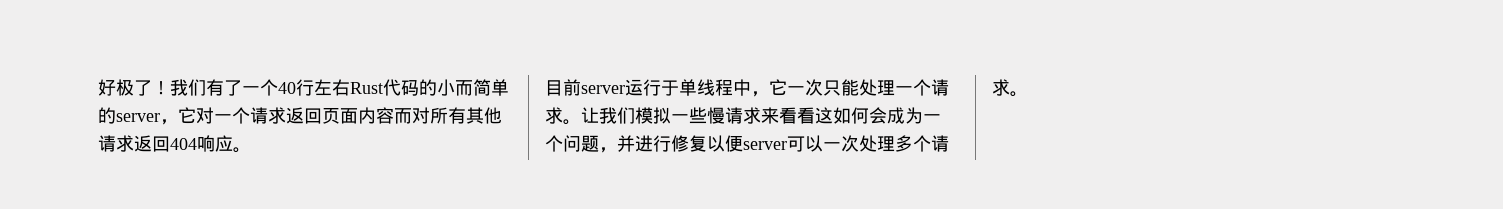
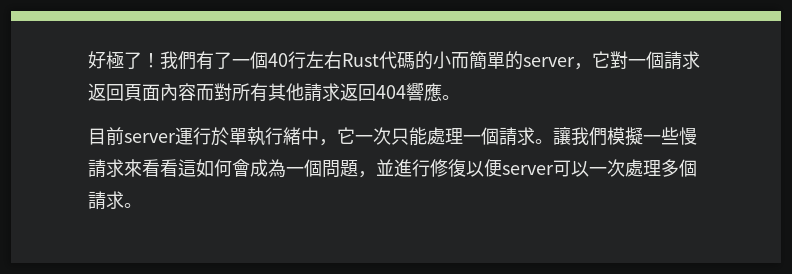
- 好极了！我们有了一个40行左右Rust代码的小而简单的server，它对一个请求返回页面内容而对所有其他请求返回404响应。
+ 好極了！我們有了一個40行左右Rust代碼的小而簡單的server，它對一個請求返回頁面內容而對所有其他請求返回404響應。
- 目前server运行于单线程中，它一次只能处理一个请求。让我们模拟一些慢请求来看看这如何会成为一个问题，并进行修复以便server可以一次处理多个请求。
+ 目前server運行於單執行緒中，它一次只能處理一個請求。讓我們模擬一些慢請求來看看這如何會成為一個問題，並進行修復以便server可以一次處理多個請求。

